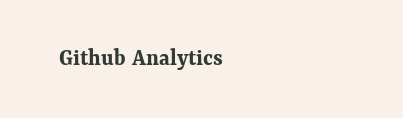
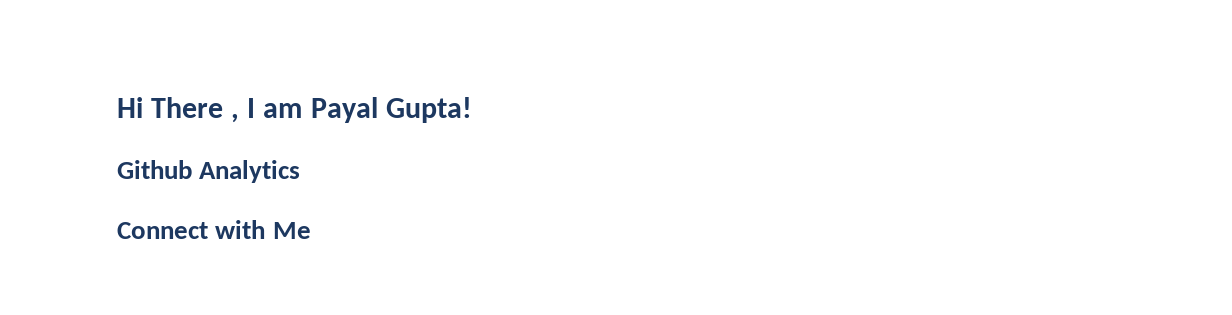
+ Hi There , I am Payal Gupta!
+ Connect with Me

